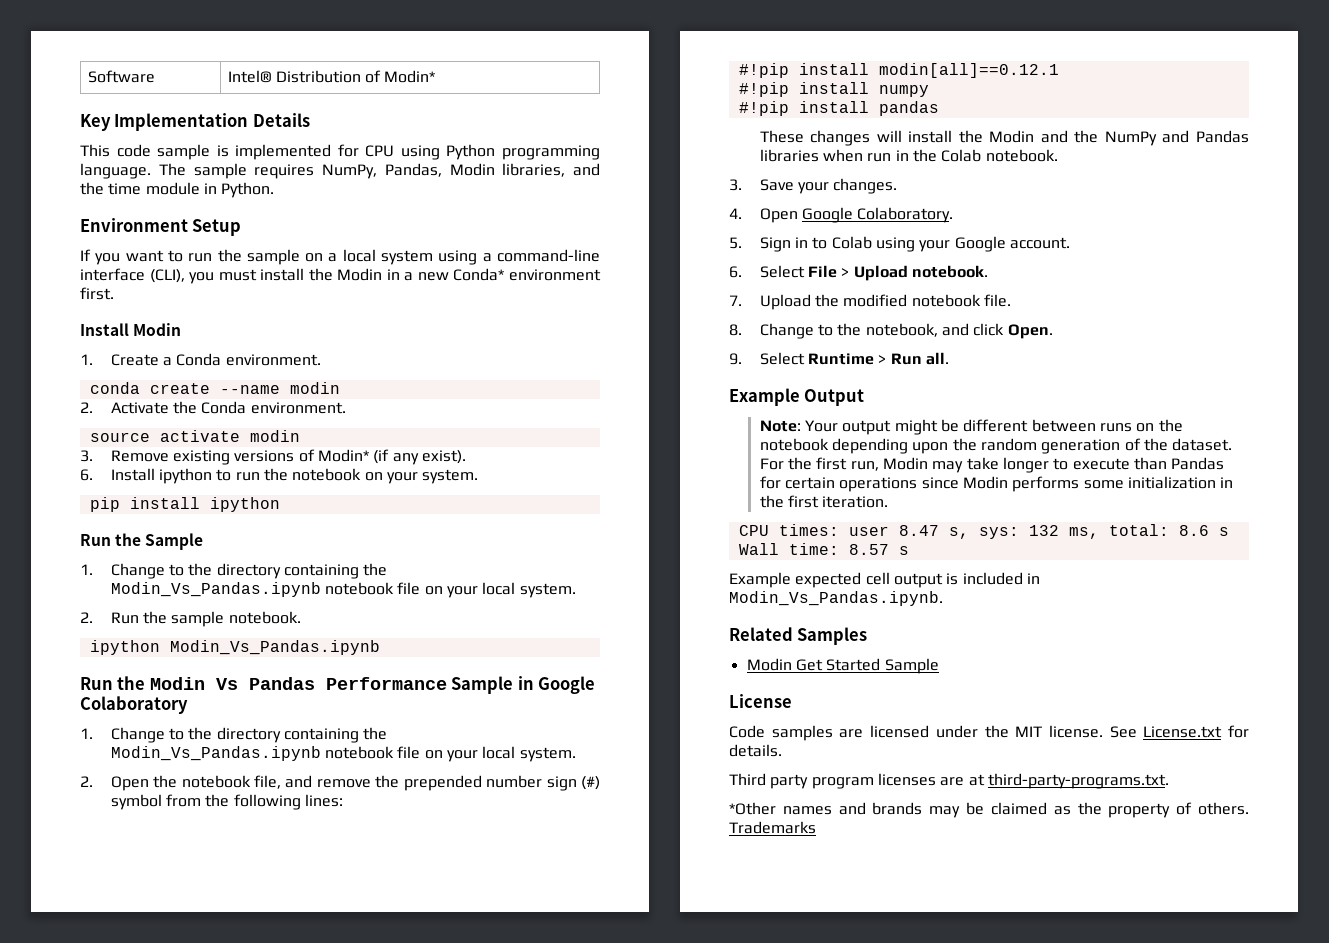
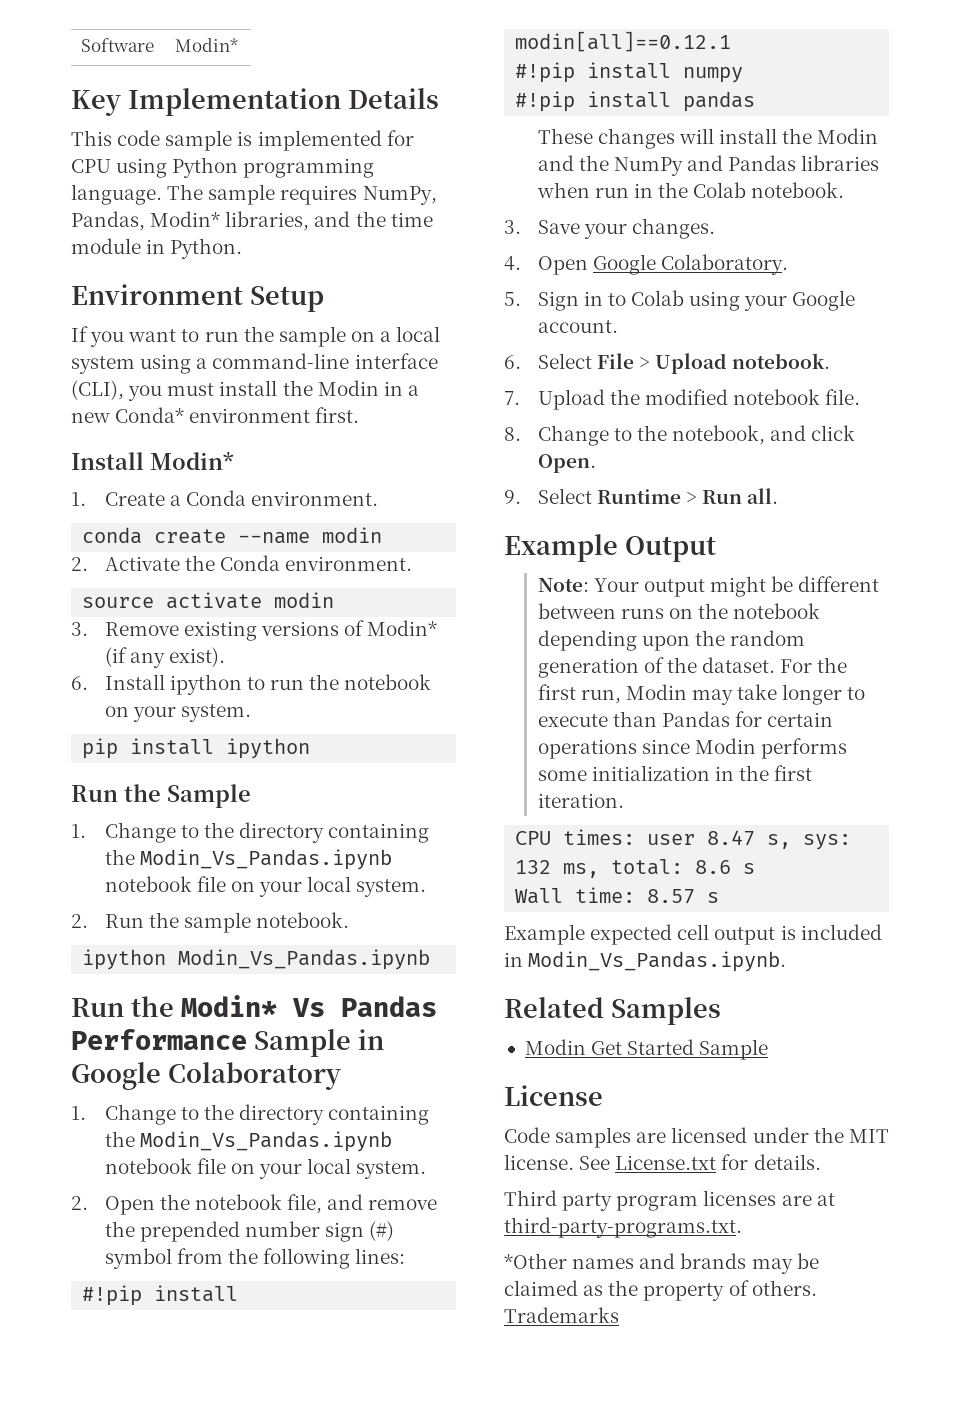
- Software | Intel® Distribution of Modin*
+ Software | Modin*
- The sample requires NumPy, Pandas, Modin libraries, and the time module in Python.
+ The sample requires NumPy, Pandas, Modin* libraries, and the time module in Python.
- Install Modin
+ Install Modin*
- Run the Modin Vs Pandas Performance Sample in Google Colaboratory
+ Run the Modin* Vs Pandas Performance Sample in Google Colaboratory

